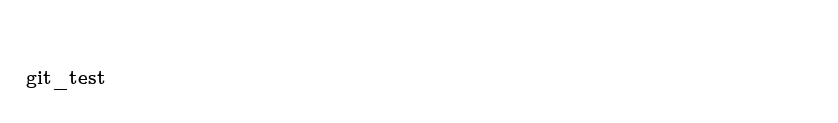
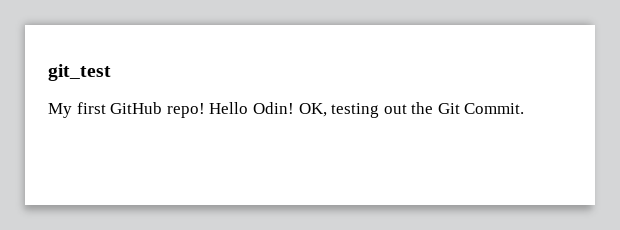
+ My first GitHub repo! Hello Odin! OK, testing out the Git Commit.

